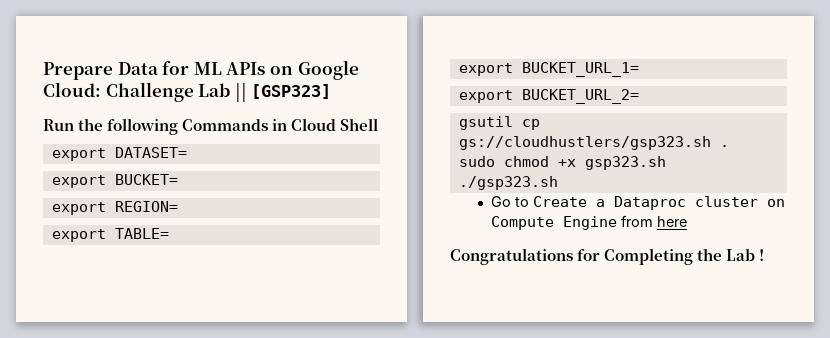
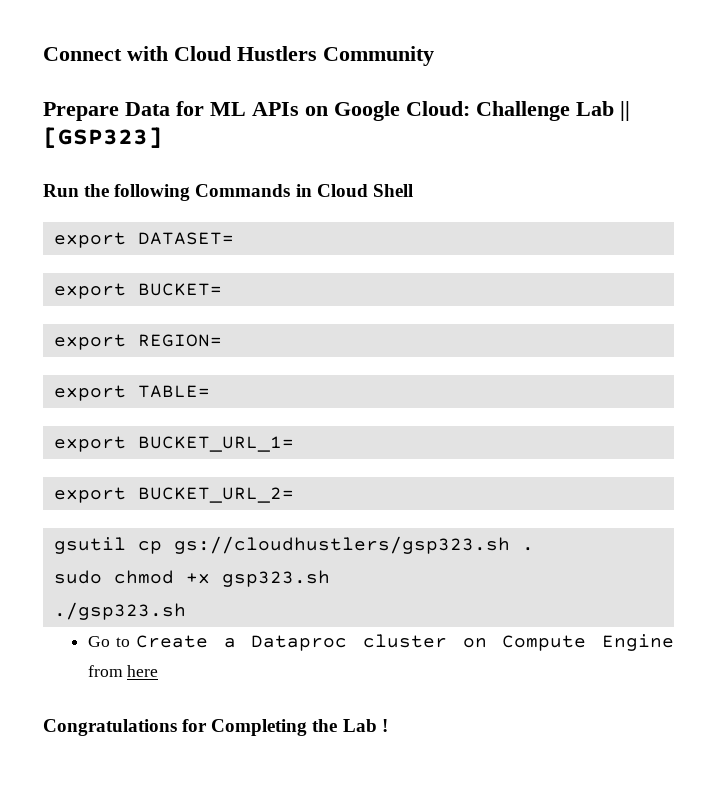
+ Connect with Cloud Hustlers Community

